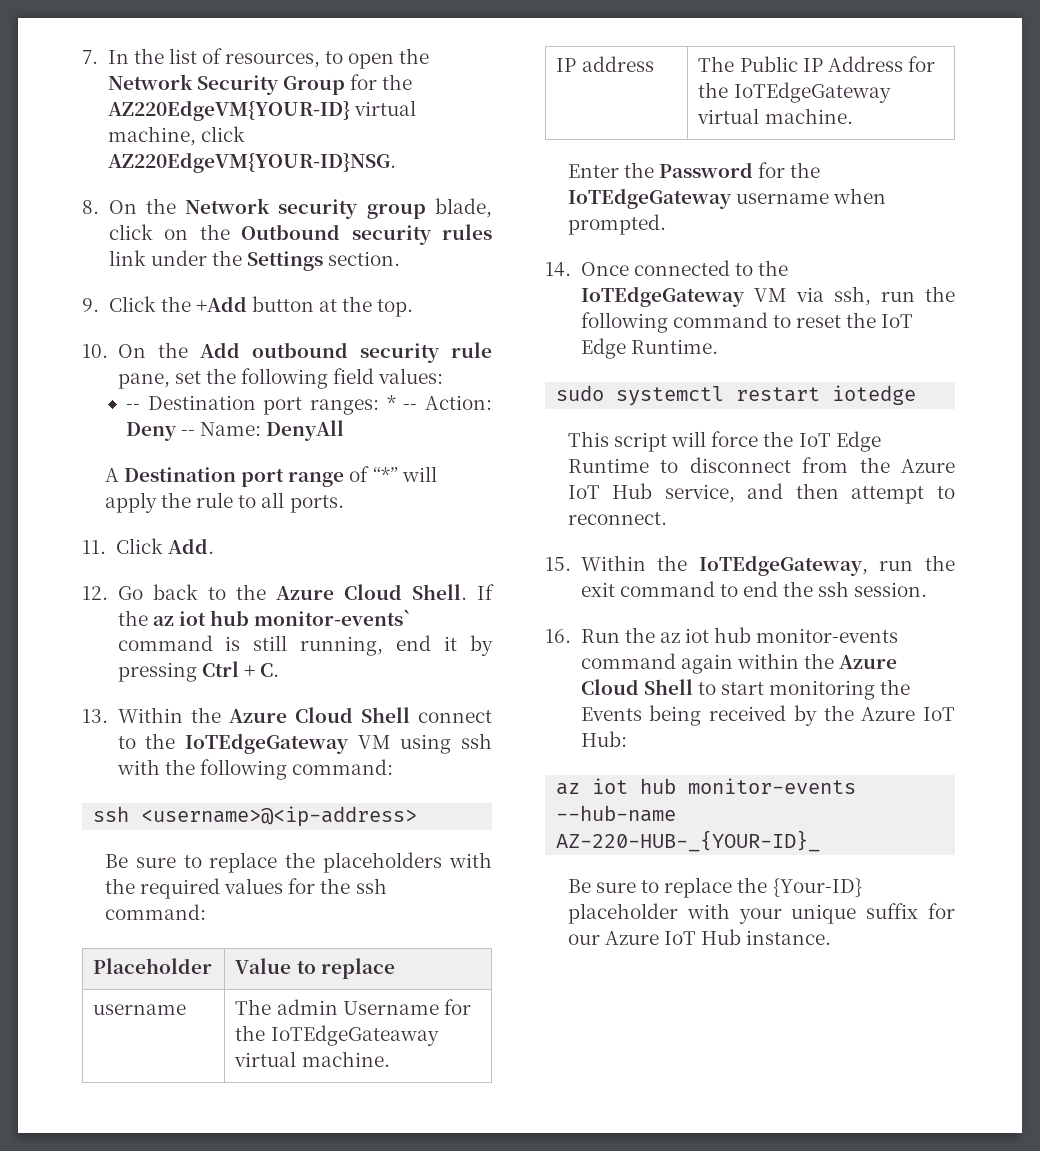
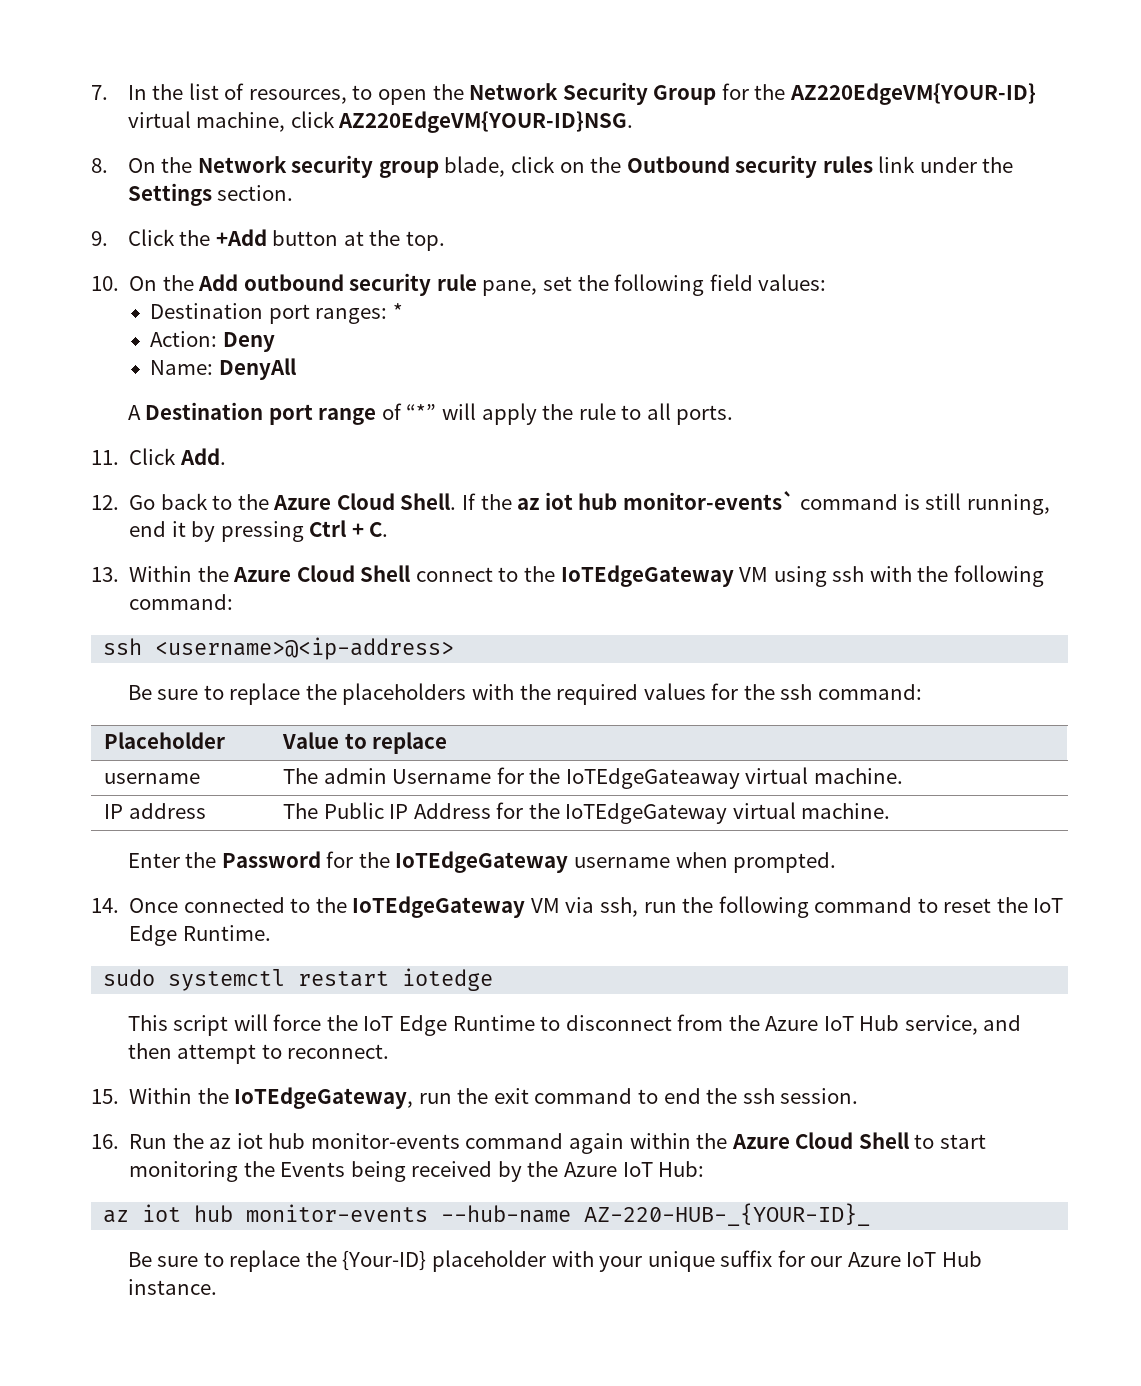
- -- Destination port ranges: * -- Action: Deny -- Name: DenyAll
+ Destination port ranges: *
+ Action: Deny
+ Name: DenyAll

